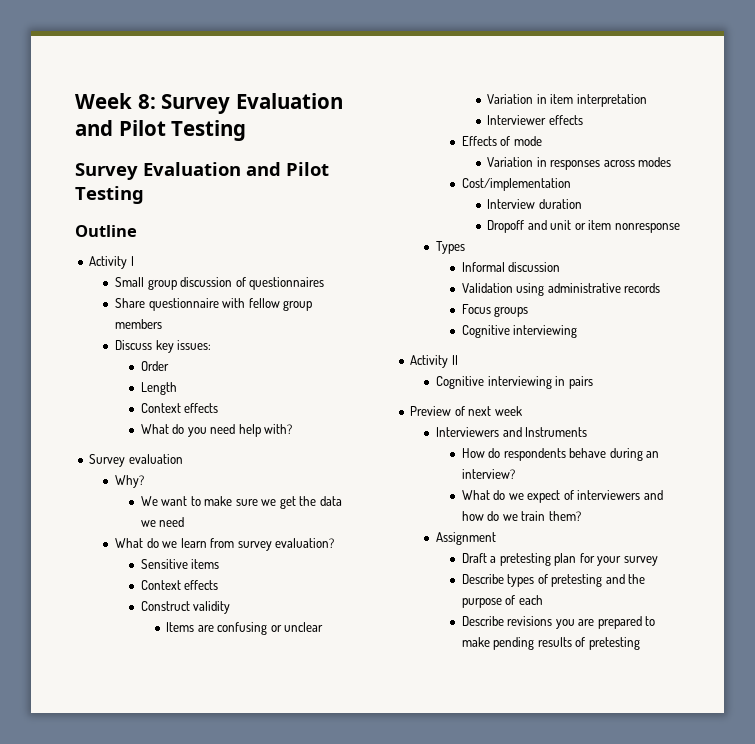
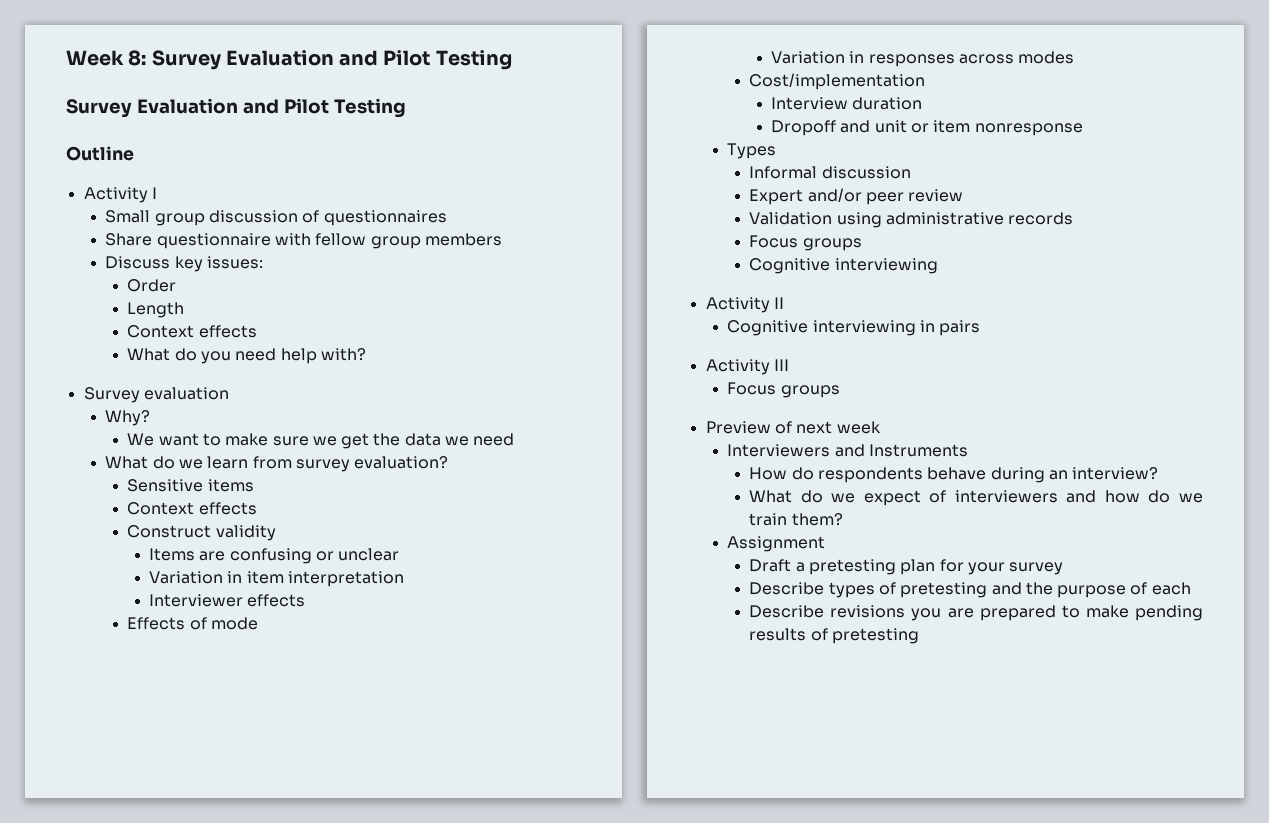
+ Expert and/or peer review
+ Activity III
+ Focus groups

